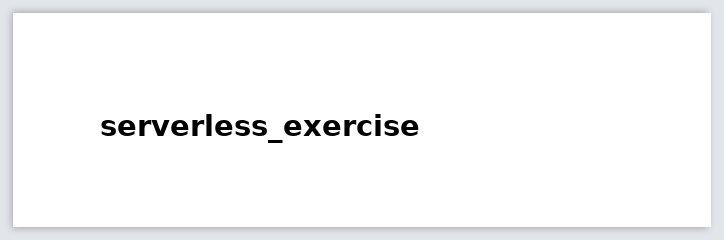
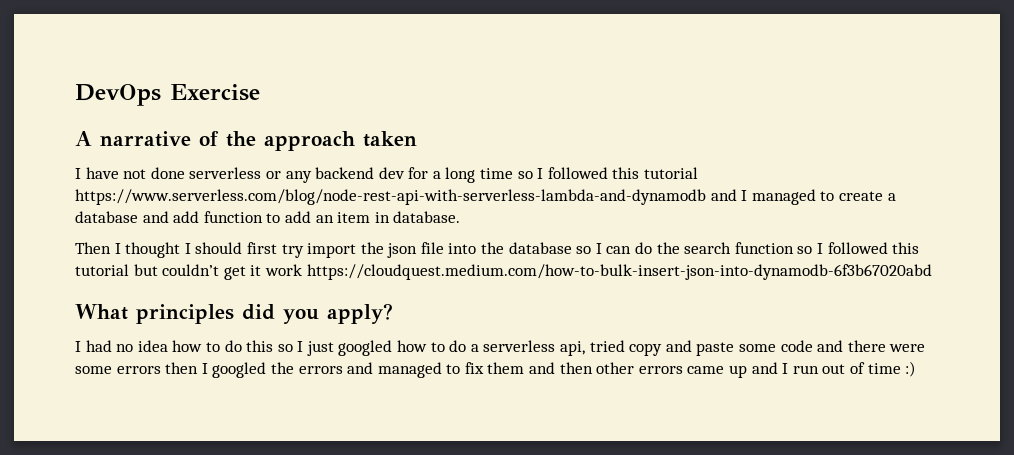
- serverless_exercise
+ DevOps Exercise
+ A narrative of the approach taken
+ I have not done serverless or any backend dev for a long time so I followed this tutorial https://www.serverless.com/blog/node-rest-api-with-serverless-lambda-and-dynamodb and I managed to create a database and add function to add an item in database.
+ Then I thought I should first try import the json file into the database so I can do the search function so I followed this tutorial but couldn’t get it work https://cloudquest.medium.com/how-to-bulk-insert-json-into-dynamodb-6f3b67020abd
+ What principles did you apply?
+ I had no idea how to do this so I just googled how to do a serverless api, tried copy and paste some code and there were some errors then I googled the errors and managed to fix them and then other errors came up and I run out of time :)

